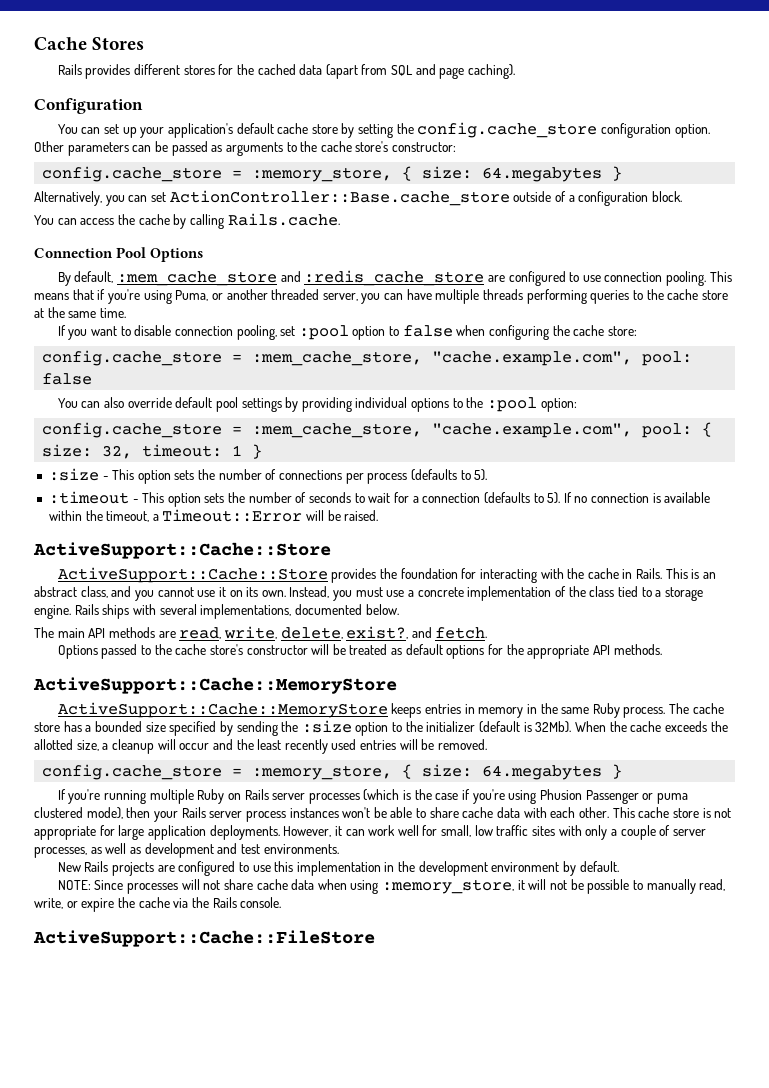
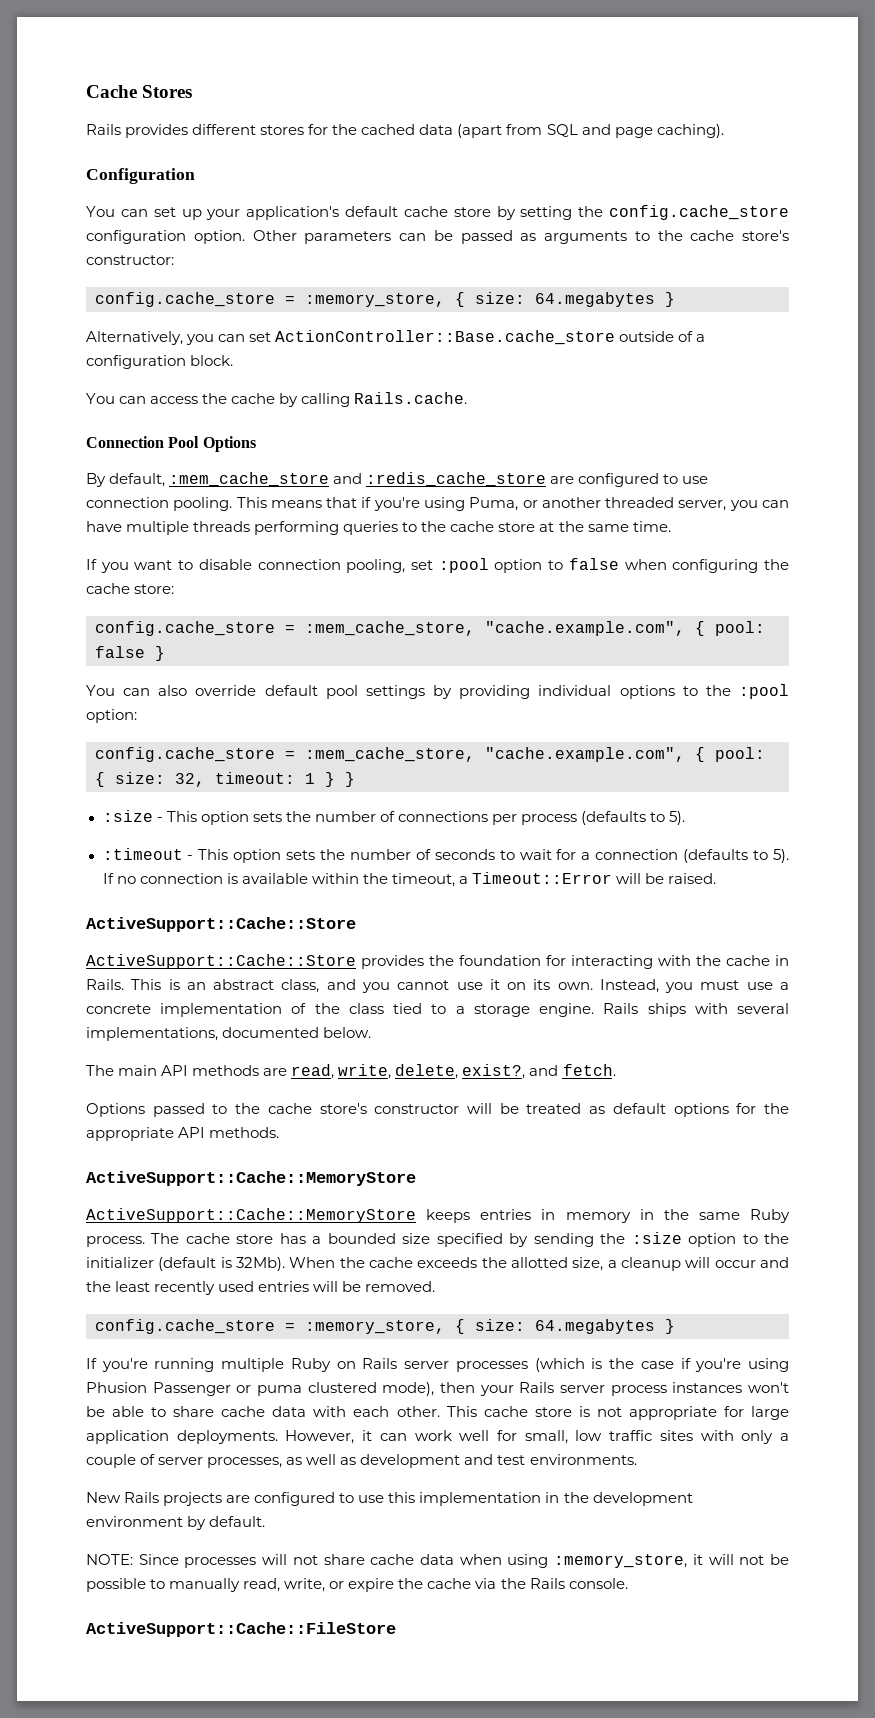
- config.cache_store = :mem_cache_store, "cache.example.com", pool: false
+ config.cache_store = :mem_cache_store, "cache.example.com", { pool: false }
- config.cache_store = :mem_cache_store, "cache.example.com", pool: { size: 32, timeout: 1 }
+ config.cache_store = :mem_cache_store, "cache.example.com", { pool: { size: 32, timeout: 1 } }

